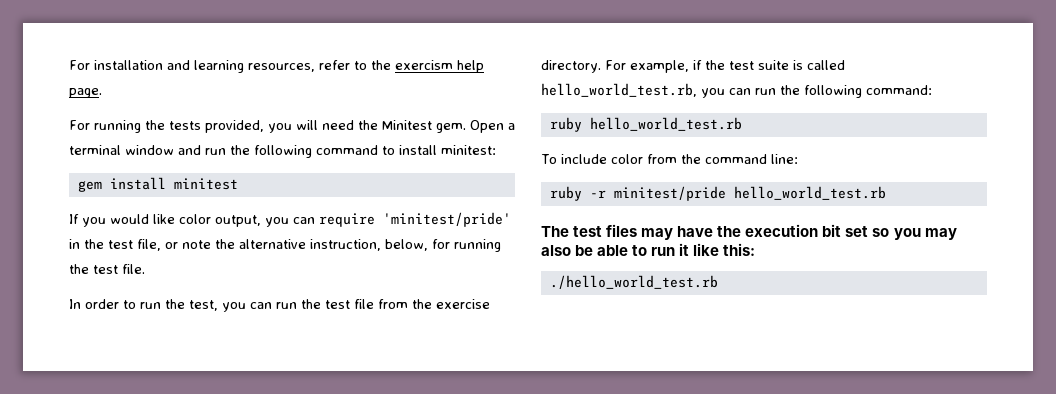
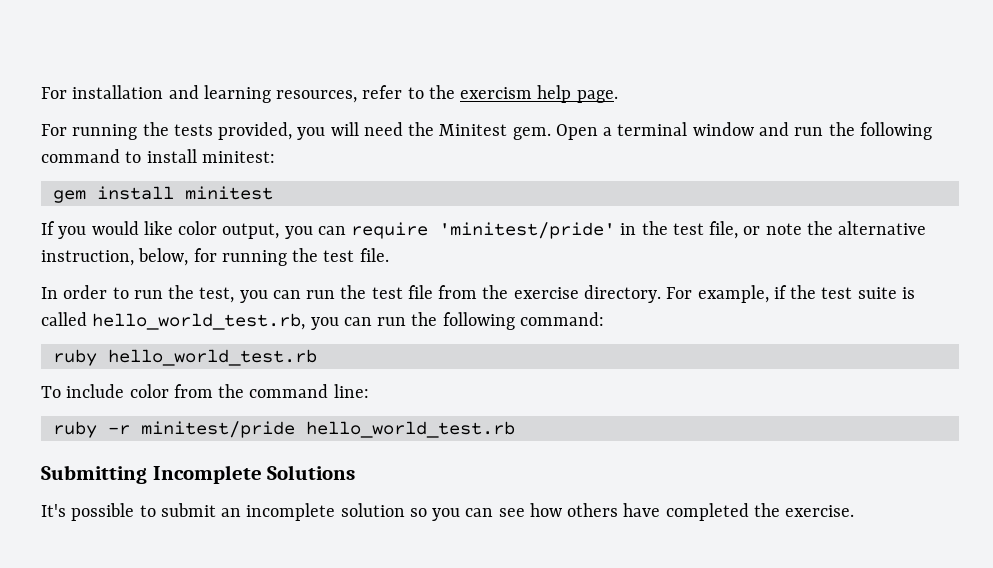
- The test files may have the execution bit set so you may also be able to run it like this:
- ./hello_world_test.rb
+ Submitting Incomplete Solutions
+ It's possible to submit an incomplete solution so you can see how others have completed the exercise.

